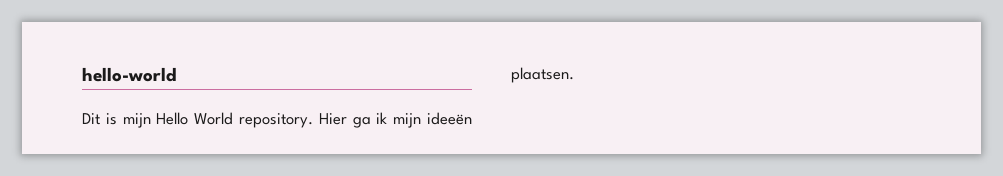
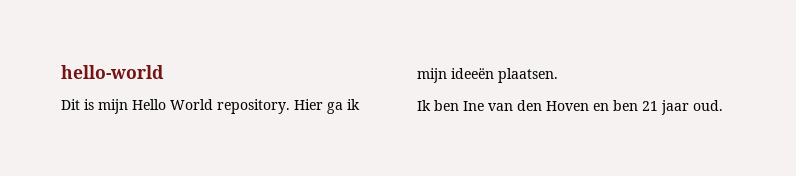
+ Ik ben Ine van den Hoven en ben 21 jaar oud.

